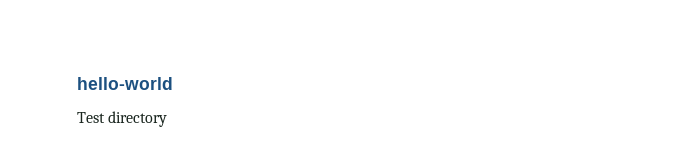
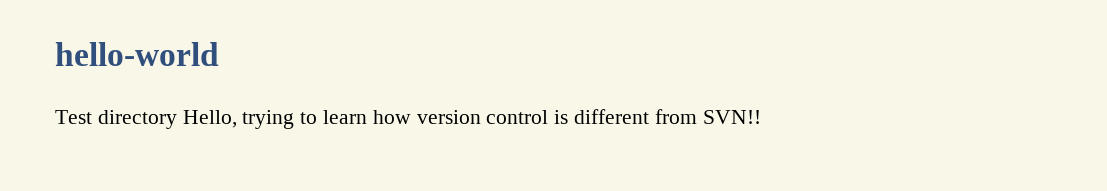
- Test directory
+ Test directory Hello, trying to learn how version control is different from SVN!!

